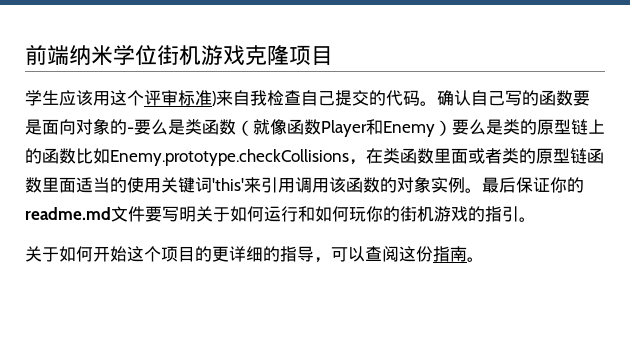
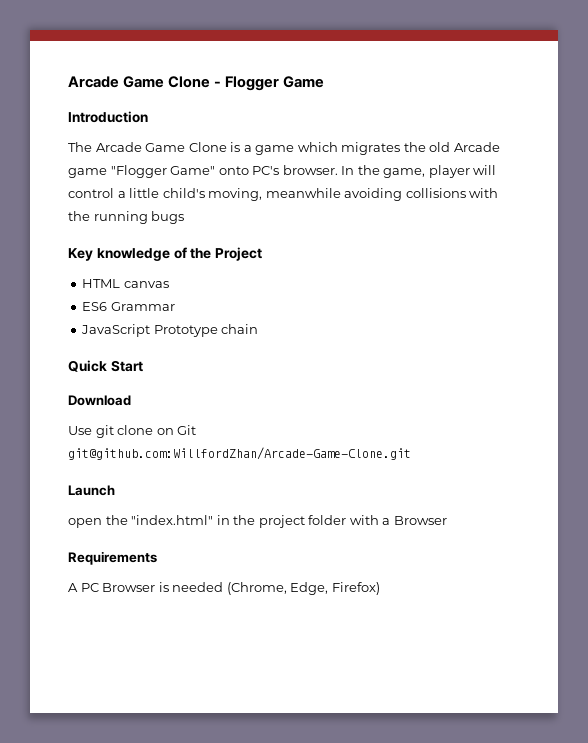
- 前端纳米学位街机游戏克隆项目
- 学生应该用这个评审标准)来自我检查自己提交的代码。确认自己写的函数要是面向对象的-要么是类函数（就像函数Player和Enemy）要么是类的原型链上的函数比如Enemy.prototype.checkCollisions，在类函数里面或者类的原型链函数里面适当的使用关键词'this'来引用调用该函数的对象实例。最后保证你的readme.md文件要写明关于如何运行和如何玩你的街机游戏的指引。
- 关于如何开始这个项目的更详细的指导，可以查阅这份指南。
+ Arcade Game Clone - Flogger Game
+ Introduction
+ The Arcade Game Clone is a game which migrates the old Arcade game "Flogger Game" onto PC's browser. In the game, player will control a little child's moving, meanwhile avoiding collisions with the running bugs
+ Key knowledge of the Project
+ HTML canvas
+ ES6 Grammar
+ JavaScript Prototype chain
+ Quick Start
+ Download
+ Use git clone on Git git@github.com:WillfordZhan/Arcade-Game-Clone.git
+ Launch
+ open the "index.html" in the project folder with a Browser
+ Requirements
+ A PC Browser is needed (Chrome, Edge, Firefox)

